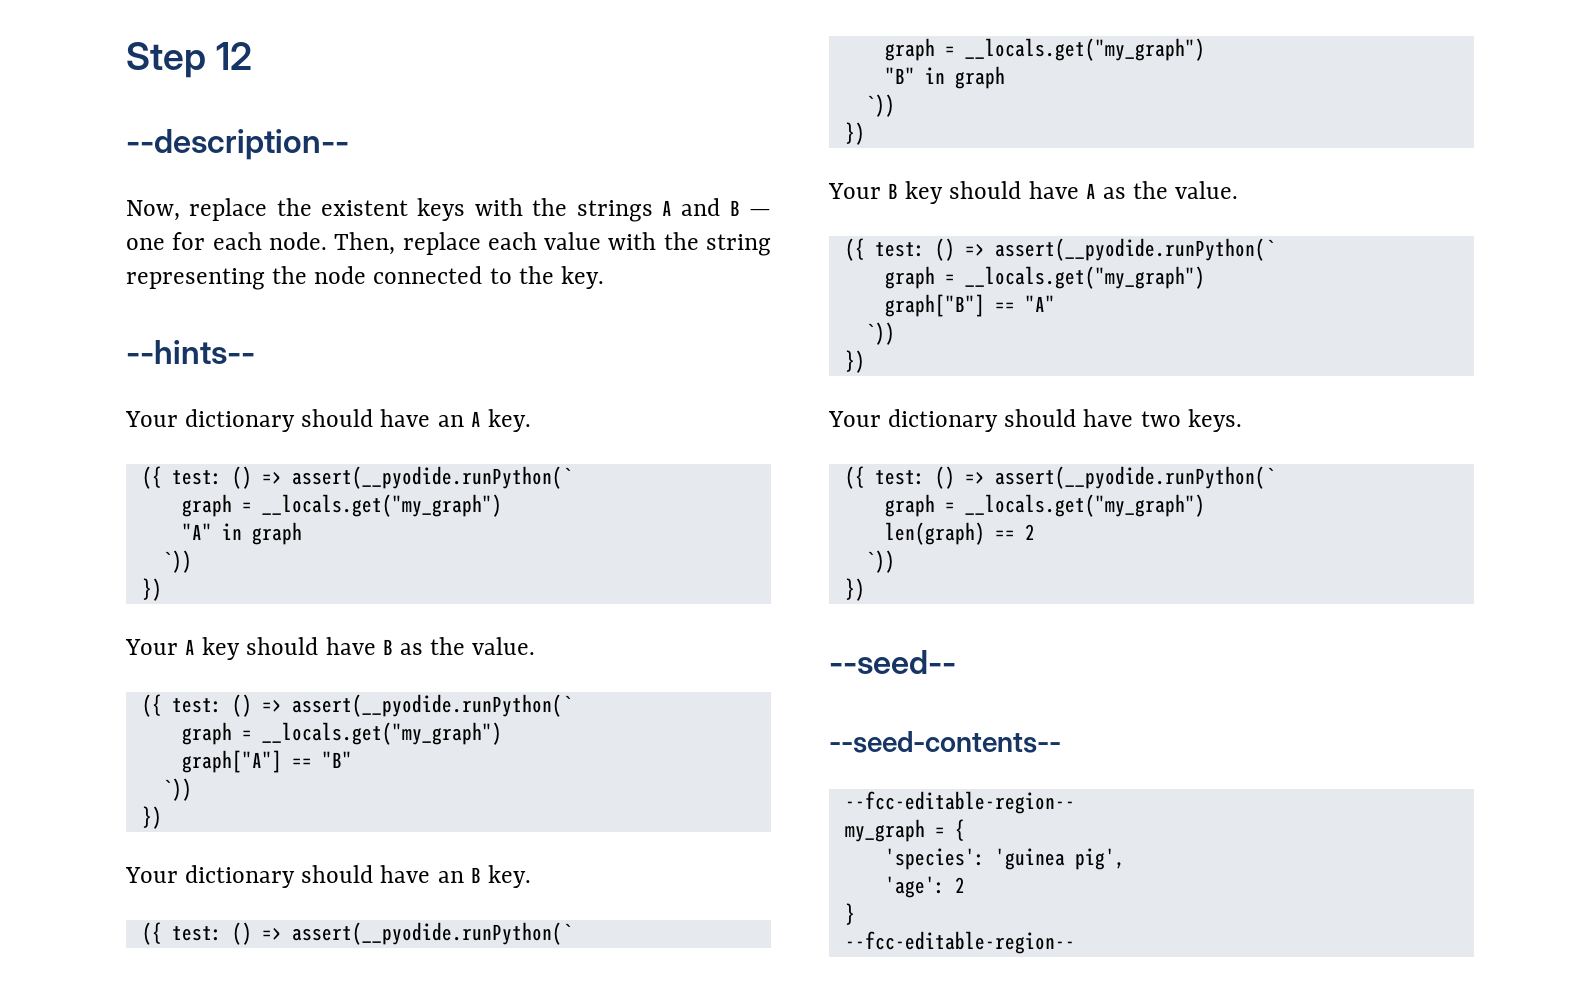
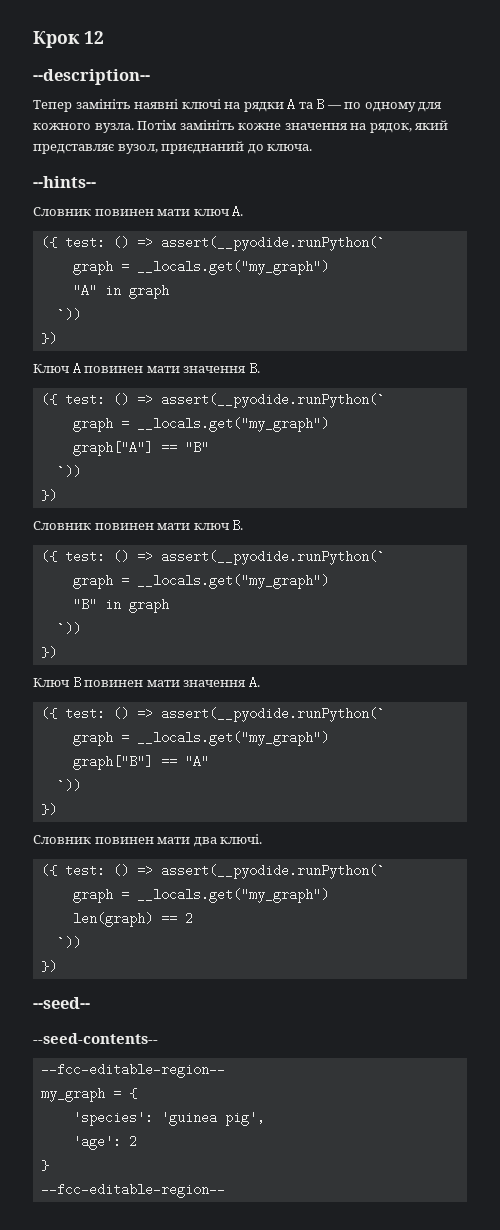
- Step 12
+ Крок 12
- Now, replace the existent keys with the strings A and B — one for each node. Then, replace each value with the string representing the node connected to the key.
+ Тепер замініть наявні ключі на рядки A та B — по одному для кожного вузла. Потім замініть кожне значення на рядок, який представляє вузол, приєднаний до ключа.
  --hints--
- Your dictionary should have an A key.
+ Словник повинен мати ключ A.
- Your A key should have B as the value.
+ Ключ A повинен мати значення B.
- Your dictionary should have an B key.
+ Словник повинен мати ключ B.
- Your B key should have A as the value.
+ Ключ B повинен мати значення A.
- Your dictionary should have two keys.
+ Словник повинен мати два ключі.

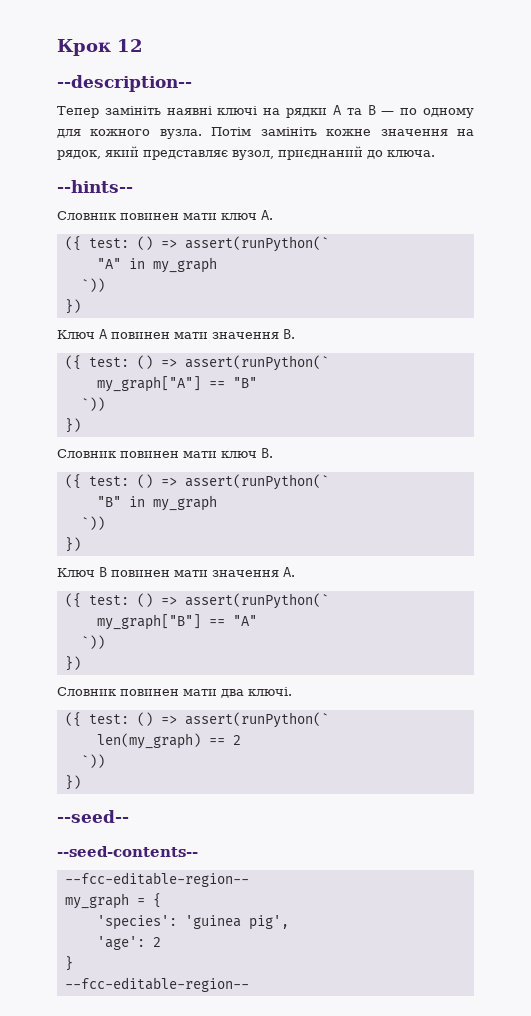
  Словник повинен мати ключ A.
- ({ test: () => assert(__pyodide.runPython(`
- graph = __locals.get("my_graph")
+ ({ test: () => assert(runPython(`
- "A" in graph
+ "A" in my_graph
  Ключ A повинен мати значення B.
- ({ test: () => assert(__pyodide.runPython(`
- graph = __locals.get("my_graph")
- graph["A"] == "B"
+ ({ test: () => assert(runPython(`
+ my_graph["A"] == "B"
  Словник повинен мати ключ B.
- ({ test: () => assert(__pyodide.runPython(`
- graph = __locals.get("my_graph")
+ ({ test: () => assert(runPython(`
- "B" in graph
+ "B" in my_graph
  Ключ B повинен мати значення A.
- ({ test: () => assert(__pyodide.runPython(`
- graph = __locals.get("my_graph")
- graph["B"] == "A"
+ ({ test: () => assert(runPython(`
+ my_graph["B"] == "A"
  Словник повинен мати два ключі.
- ({ test: () => assert(__pyodide.runPython(`
- graph = __locals.get("my_graph")
- len(graph) == 2
+ ({ test: () => assert(runPython(`
+ len(my_graph) == 2

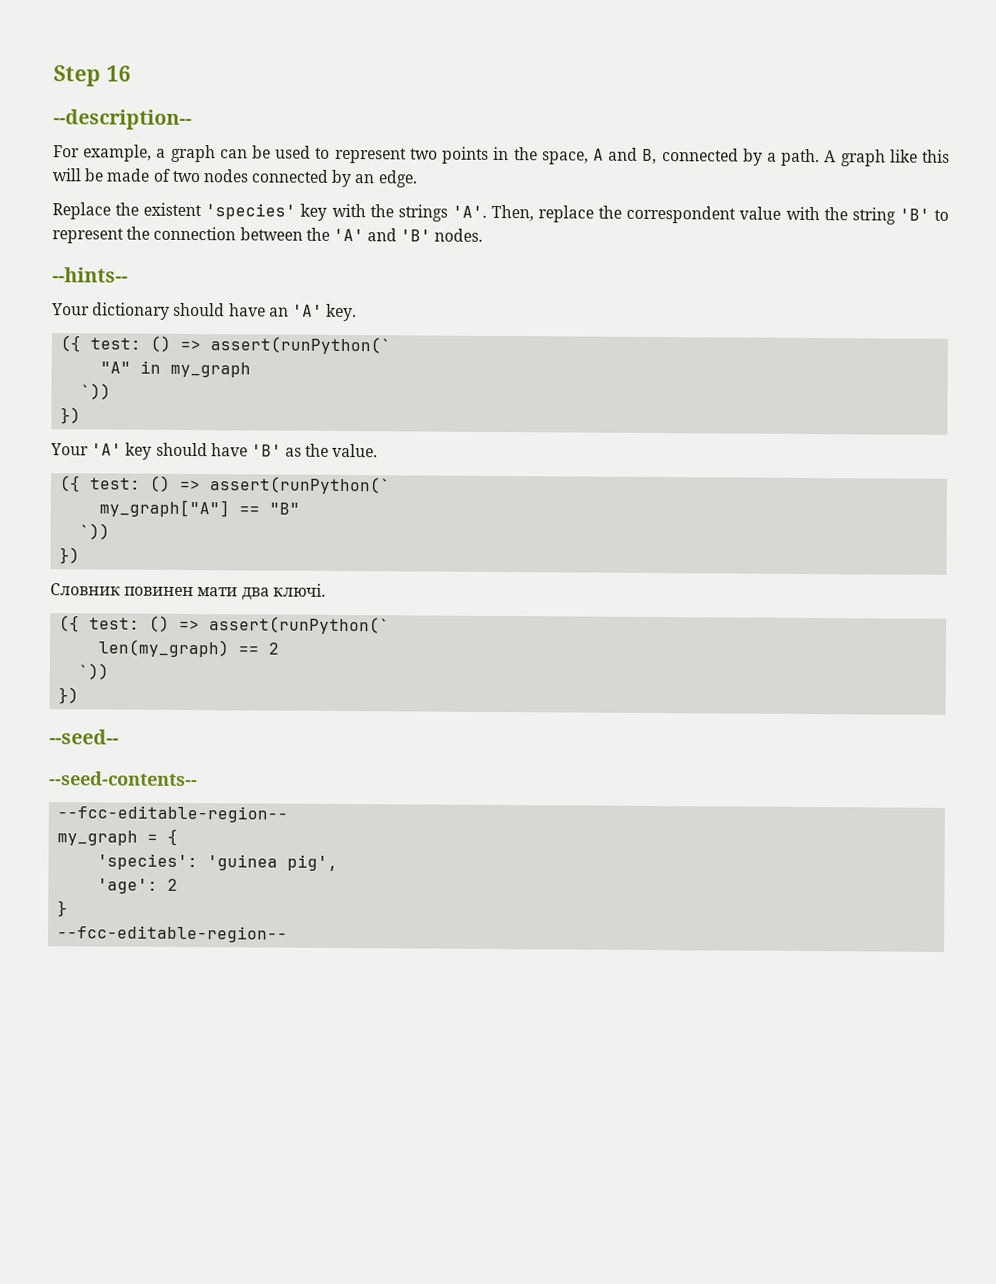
- Крок 12
+ Step 16
- Тепер замініть наявні ключі на рядки A та B — по одному для кожного вузла. Потім замініть кожне значення на рядок, який представляє вузол, приєднаний до ключа.
+ For example, a graph can be used to represent two points in the space, A and B, connected by a path. A graph like this will be made of two nodes connected by an edge.
+ Replace the existent 'species' key with the strings 'A'. Then, replace the correspondent value with the string 'B' to represent the connection between the 'A' and 'B' nodes.
  --hints--
- Словник повинен мати ключ A.
+ Your dictionary should have an 'A' key.
- Ключ A повинен мати значення B.
+ Your 'A' key should have 'B' as the value.
- Словник повинен мати ключ B.
- ({ test: () => assert(runPython(`
- "B" in my_graph
- `))
- })
- Ключ B повинен мати значення A.
- ({ test: () => assert(runPython(`
- my_graph["B"] == "A"
- `))
- })

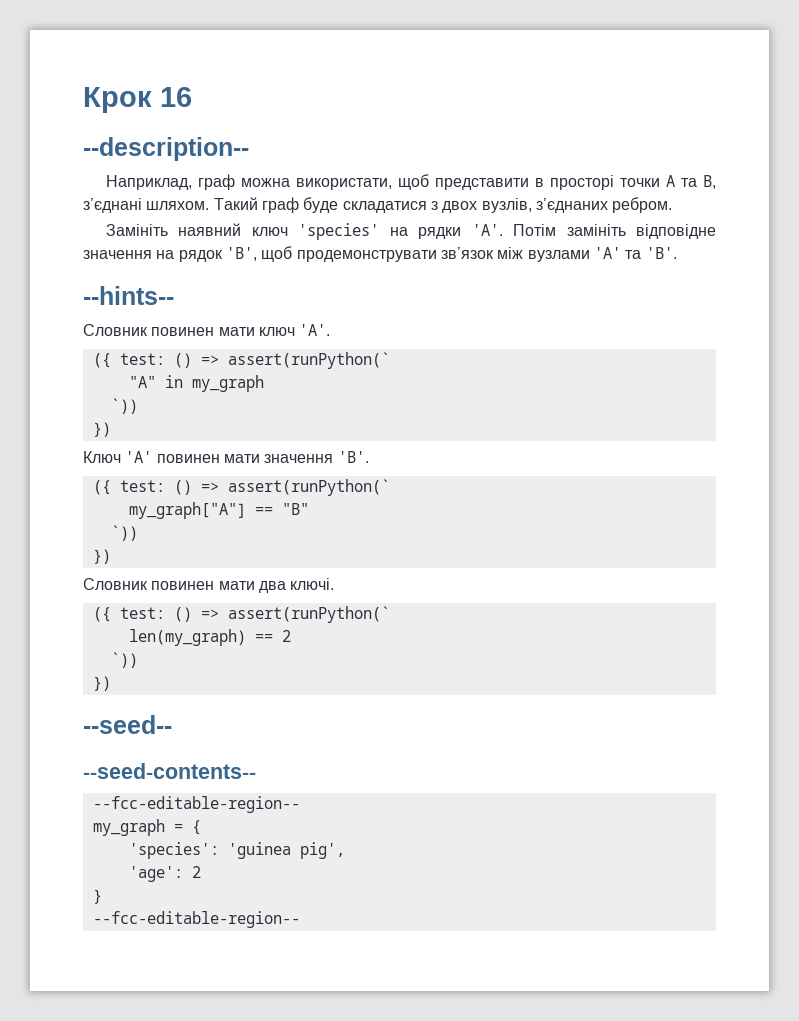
- Step 16
+ Крок 16
- For example, a graph can be used to represent two points in the space, A and B, connected by a path. A graph like this will be made of two nodes connected by an edge.
- Replace the existent 'species' key with the strings 'A'. Then, replace the correspondent value with the string 'B' to represent the connection between the 'A' and 'B' nodes.
+ Наприклад, граф можна використати, щоб представити в просторі точки A та B, з’єднані шляхом. Такий граф буде складатися з двох вузлів, з’єднаних ребром.
+ Замініть наявний ключ 'species' на рядки 'A'. Потім замініть відповідне значення на рядок 'B', щоб продемонструвати зв’язок між вузлами 'A' та 'B'.
  --hints--
- Your dictionary should have an 'A' key.
+ Словник повинен мати ключ 'A'.
- Your 'A' key should have 'B' as the value.
+ Ключ 'A' повинен мати значення 'B'.

